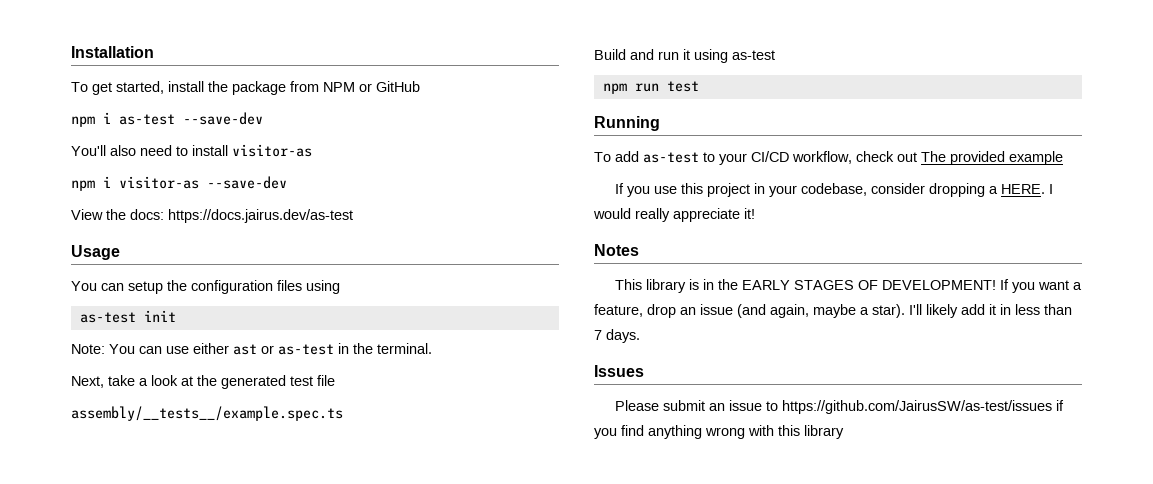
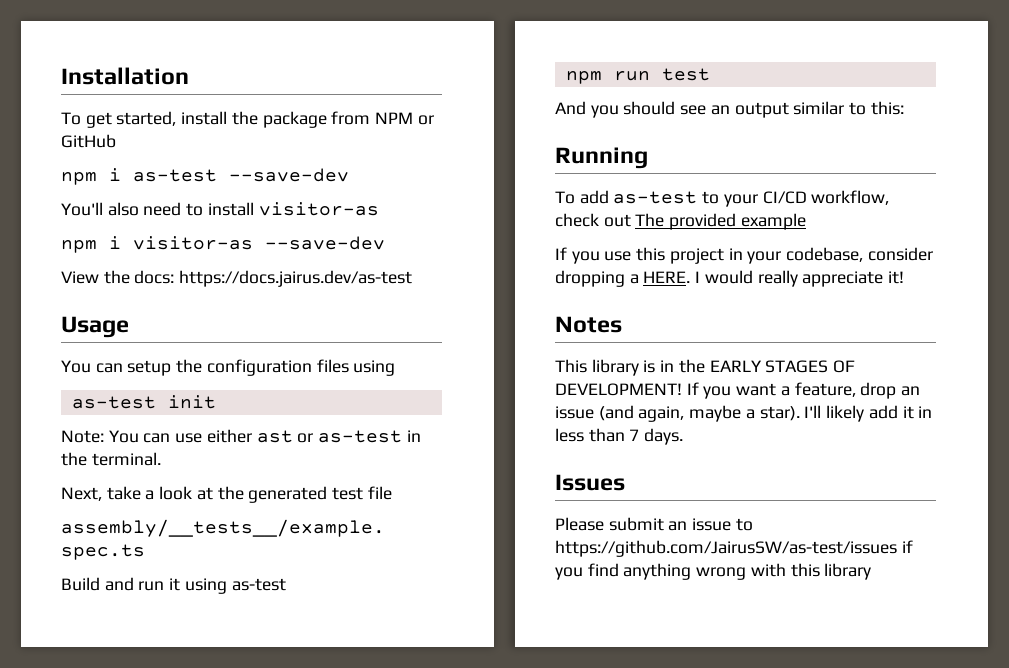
+ And you should see an output similar to this:

